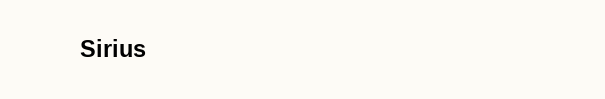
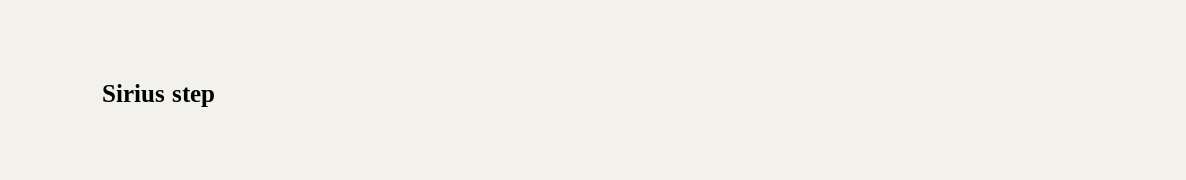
- Sirius
+ Sirius step

